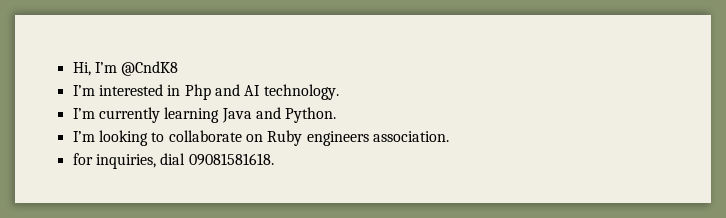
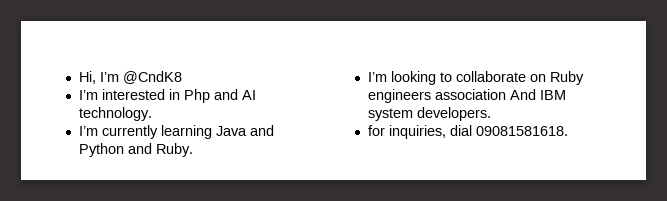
- I’m currently learning Java and Python.
+ I’m currently learning Java and Python and Ruby.
- I’m looking to collaborate on Ruby engineers association.
+ I’m looking to collaborate on Ruby engineers association And IBM system developers.

